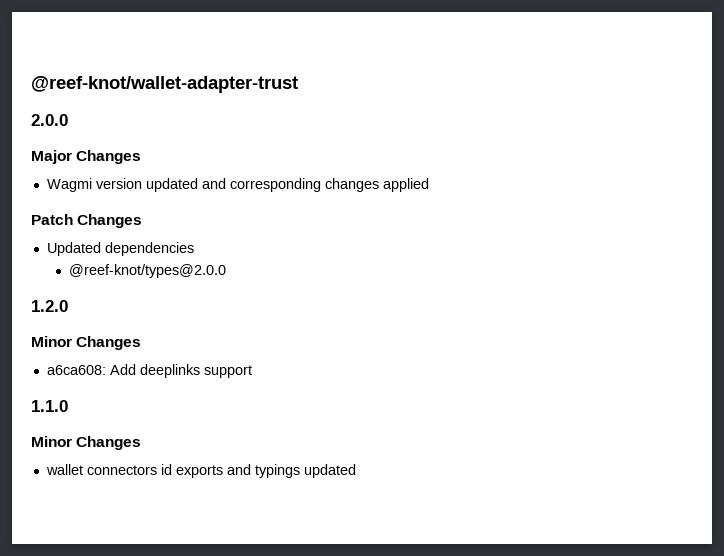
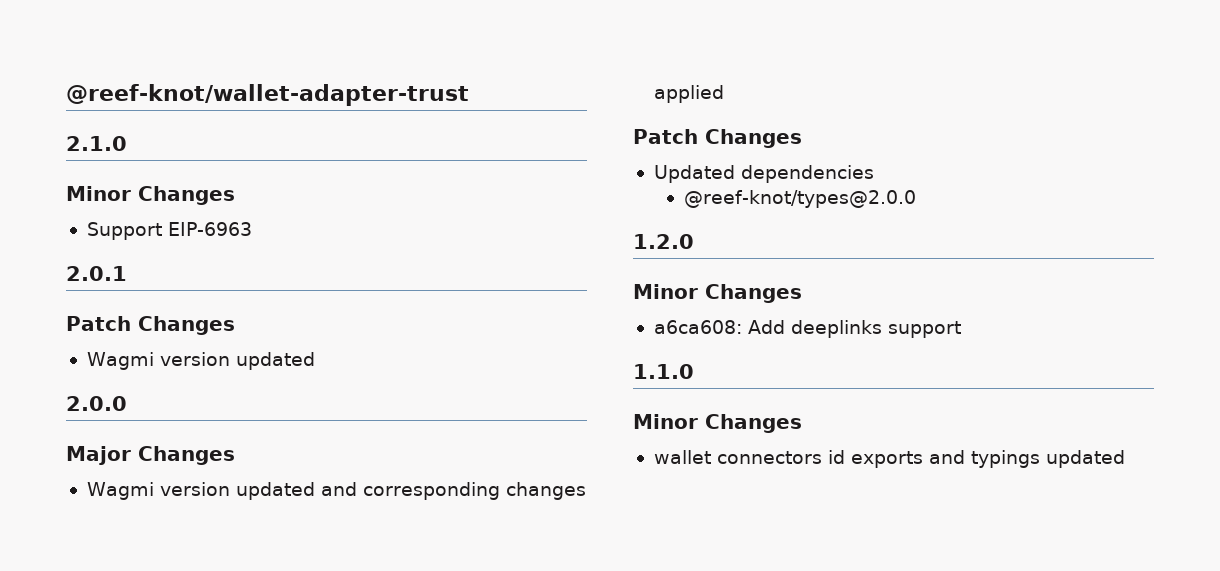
+ 2.1.0
+ Minor Changes
+ Support EIP-6963
+ 2.0.1
+ Patch Changes
+ Wagmi version updated

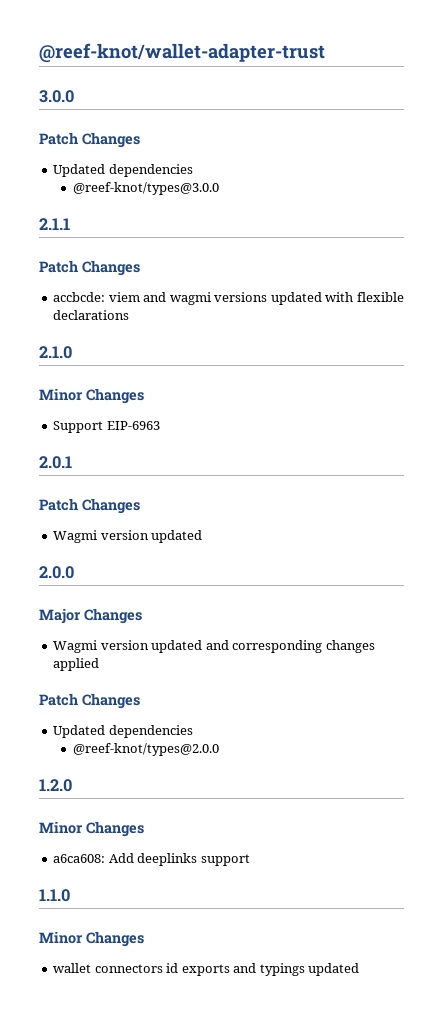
+ 3.0.0
+ Patch Changes
+ Updated dependencies
+ @reef-knot/types@3.0.0
+ 2.1.1
+ Patch Changes
+ accbcde: viem and wagmi versions updated with flexible declarations

